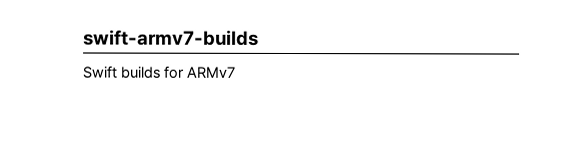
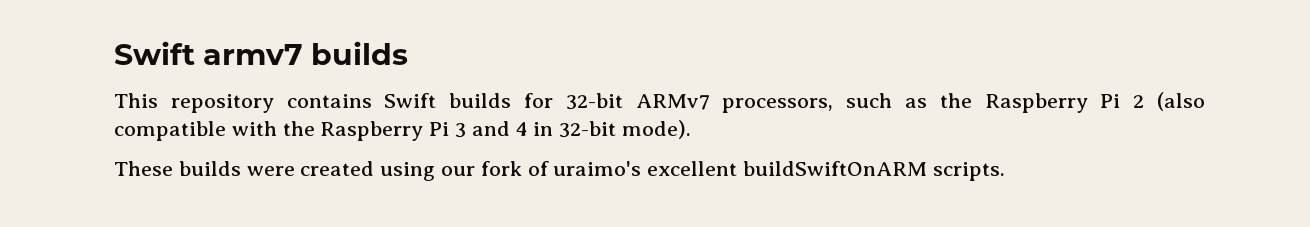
- swift-armv7-builds
- Swift builds for ARMv7
+ Swift armv7 builds
+ This repository contains Swift builds for 32-bit ARMv7 processors, such as the Raspberry Pi 2 (also compatible with the Raspberry Pi 3 and 4 in 32-bit mode).
+ These builds were created using our fork of uraimo's excellent buildSwiftOnARM scripts.

